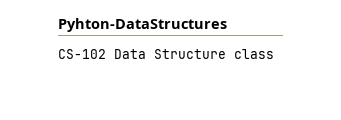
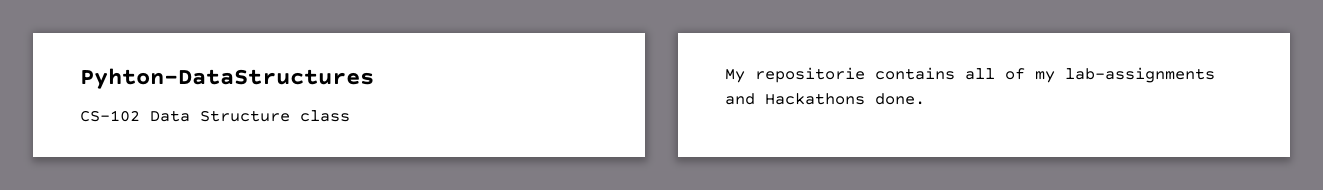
+ My repositorie contains all of my lab-assignments and Hackathons done.

